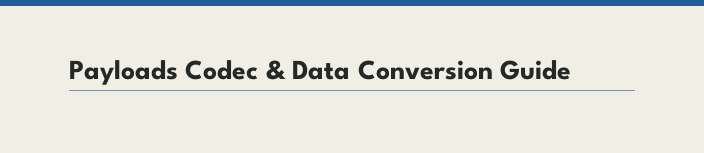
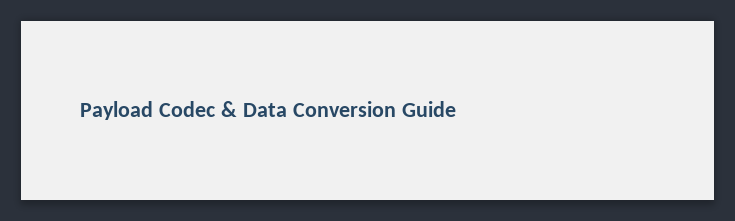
- Payloads Codec & Data Conversion Guide
+ Payload Codec & Data Conversion Guide

